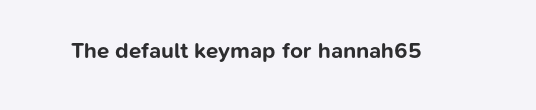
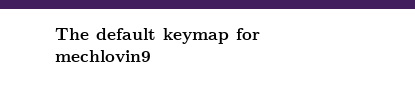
- The default keymap for hannah65
+ The default keymap for mechlovin9

